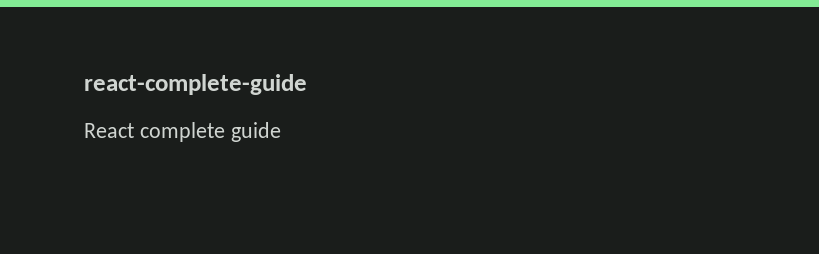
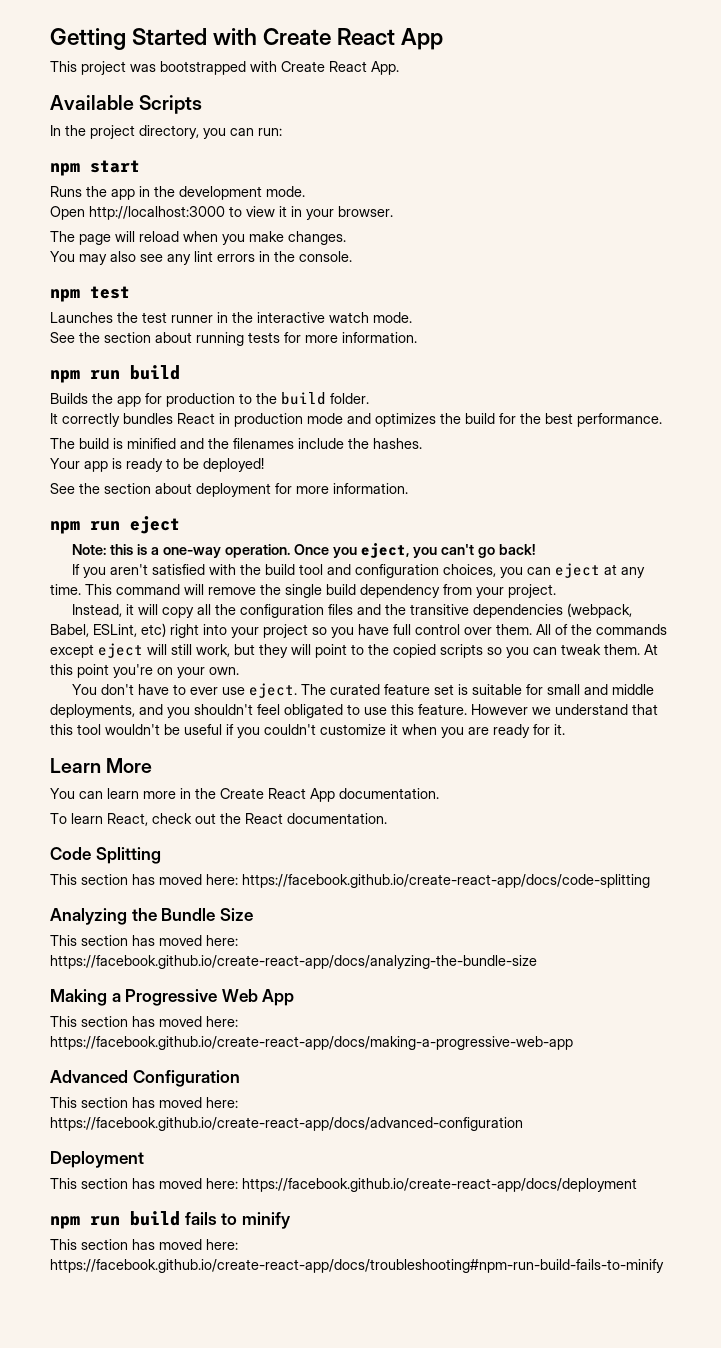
- react-complete-guide
- React complete guide
+ Getting Started with Create React App
+ This project was bootstrapped with Create React App.
+ Available Scripts
+ In the project directory, you can run:
+ npm start
+ Runs the app in the development mode.
+ Open http://localhost:3000 to view it in your browser.
+ The page will reload when you make changes.
+ You may also see any lint errors in the console.
+ npm test
+ Launches the test runner in the interactive watch mode.
+ See the section about running tests for more information.
+ npm run build
+ Builds the app for production to the build folder.
+ It correctly bundles React in production mode and optimizes the build for the best performance.
+ The build is minified and the filenames include the hashes.
+ Your app is ready to be deployed!
+ See the section about deployment for more information.
+ npm run eject
+ Note: this is a one-way operation. Once you eject, you can't go back!
+ If you aren't satisfied with the build tool and configuration choices, you can eject at any time. This command will remove the single build dependency from your project.
+ Instead, it will copy all the configuration files and the transitive dependencies (webpack, Babel, ESLint, etc) right into your project so you have full control over them. All of the commands except eject will still work, but they will point to the copied scripts so you can tweak them. At this point you're on your own.
+ You don't have to ever use eject. The curated feature set is suitable for small and middle deployments, and you shouldn't feel obligated to use this feature. However we understand that this tool wouldn't be useful if you couldn't customize it when you are ready for it.
+ Learn More
+ You can learn more in the Create React App documentation.
+ To learn React, check out the React documentation.
+ Code Splitting
+ This section has moved here: https://facebook.github.io/create-react-app/docs/code-splitting
+ Analyzing the Bundle Size
+ This section has moved here: https://facebook.github.io/create-react-app/docs/analyzing-the-bundle-size
+ Making a Progressive Web App
+ This section has moved here: https://facebook.github.io/create-react-app/docs/making-a-progressive-web-app
+ Advanced Configuration
+ This section has moved here: https://facebook.github.io/create-react-app/docs/advanced-configuration
+ Deployment
+ This section has moved here: https://facebook.github.io/create-react-app/docs/deployment
+ npm run build fails to minify
+ This section has moved here: https://facebook.github.io/create-react-app/docs/troubleshooting#npm-run-build-fails-to-minify

